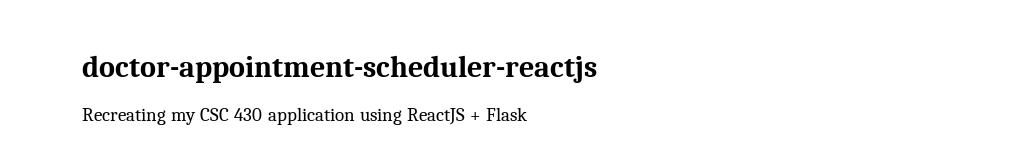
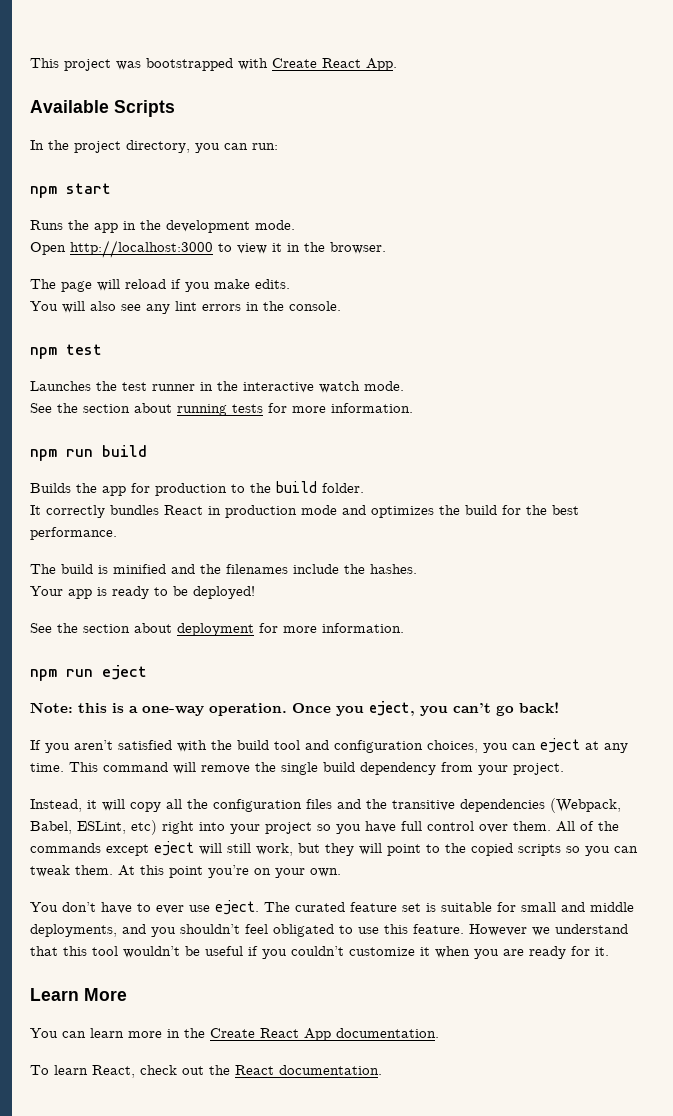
- doctor-appointment-scheduler-reactjs
- Recreating my CSC 430 application using ReactJS + Flask
+ This project was bootstrapped with Create React App.
+ Available Scripts
+ In the project directory, you can run:
+ npm start
+ Runs the app in the development mode.
+ Open http://localhost:3000 to view it in the browser.
+ The page will reload if you make edits.
+ You will also see any lint errors in the console.
+ npm test
+ Launches the test runner in the interactive watch mode.
+ See the section about running tests for more information.
+ npm run build
+ Builds the app for production to the build folder.
+ It correctly bundles React in production mode and optimizes the build for the best performance.
+ The build is minified and the filenames include the hashes.
+ Your app is ready to be deployed!
+ See the section about deployment for more information.
+ npm run eject
+ Note: this is a one-way operation. Once you eject, you can’t go back!
+ If you aren’t satisfied with the build tool and configuration choices, you can eject at any time. This command will remove the single build dependency from your project.
+ Instead, it will copy all the configuration files and the transitive dependencies (Webpack, Babel, ESLint, etc) right into your project so you have full control over them. All of the commands except eject will still work, but they will point to the copied scripts so you can tweak them. At this point you’re on your own.
+ You don’t have to ever use eject. The curated feature set is suitable for small and middle deployments, and you shouldn’t feel obligated to use this feature. However we understand that this tool wouldn’t be useful if you couldn’t customize it when you are ready for it.
+ Learn More
+ You can learn more in the Create React App documentation.
+ To learn React, check out the React documentation.

